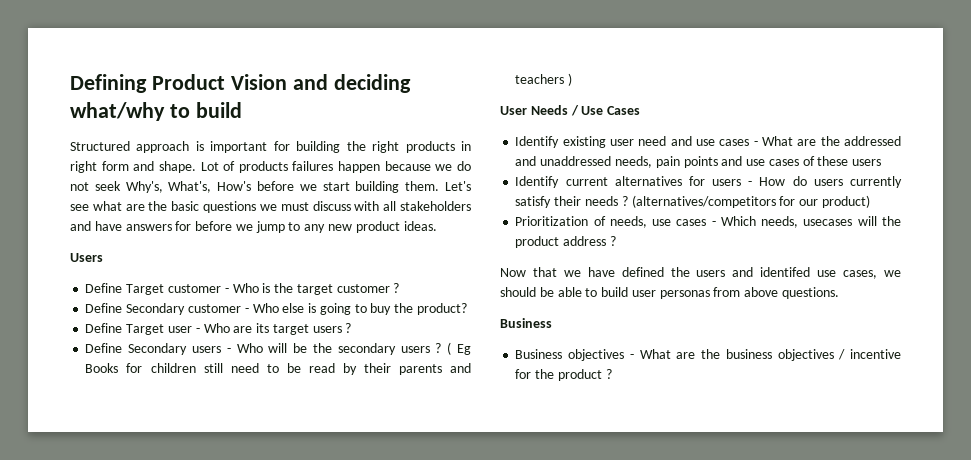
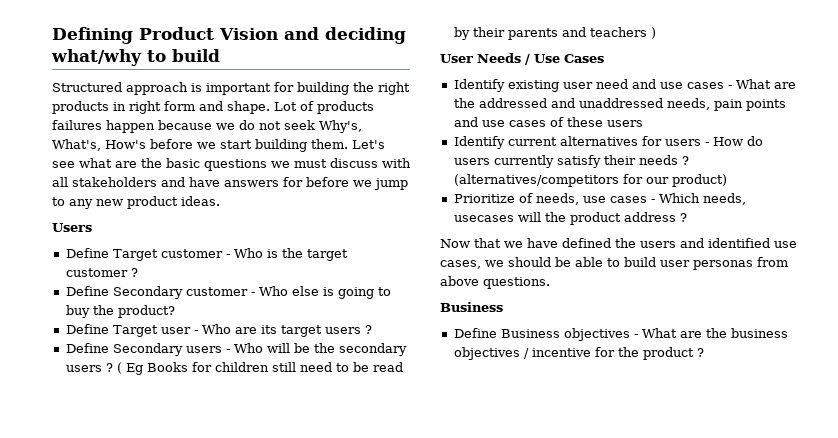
- Prioritization of needs, use cases - Which needs, usecases will the product address ?
+ Prioritize of needs, use cases - Which needs, usecases will the product address ?
- Now that we have defined the users and identifed use cases, we should be able to build user personas from above questions.
+ Now that we have defined the users and identified use cases, we should be able to build user personas from above questions.
- Business objectives - What are the business objectives / incentive for the product ?
+ Define Business objectives - What are the business objectives / incentive for the product ?

